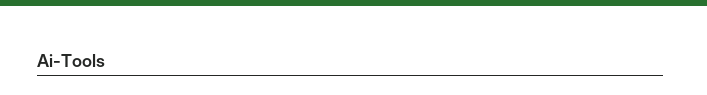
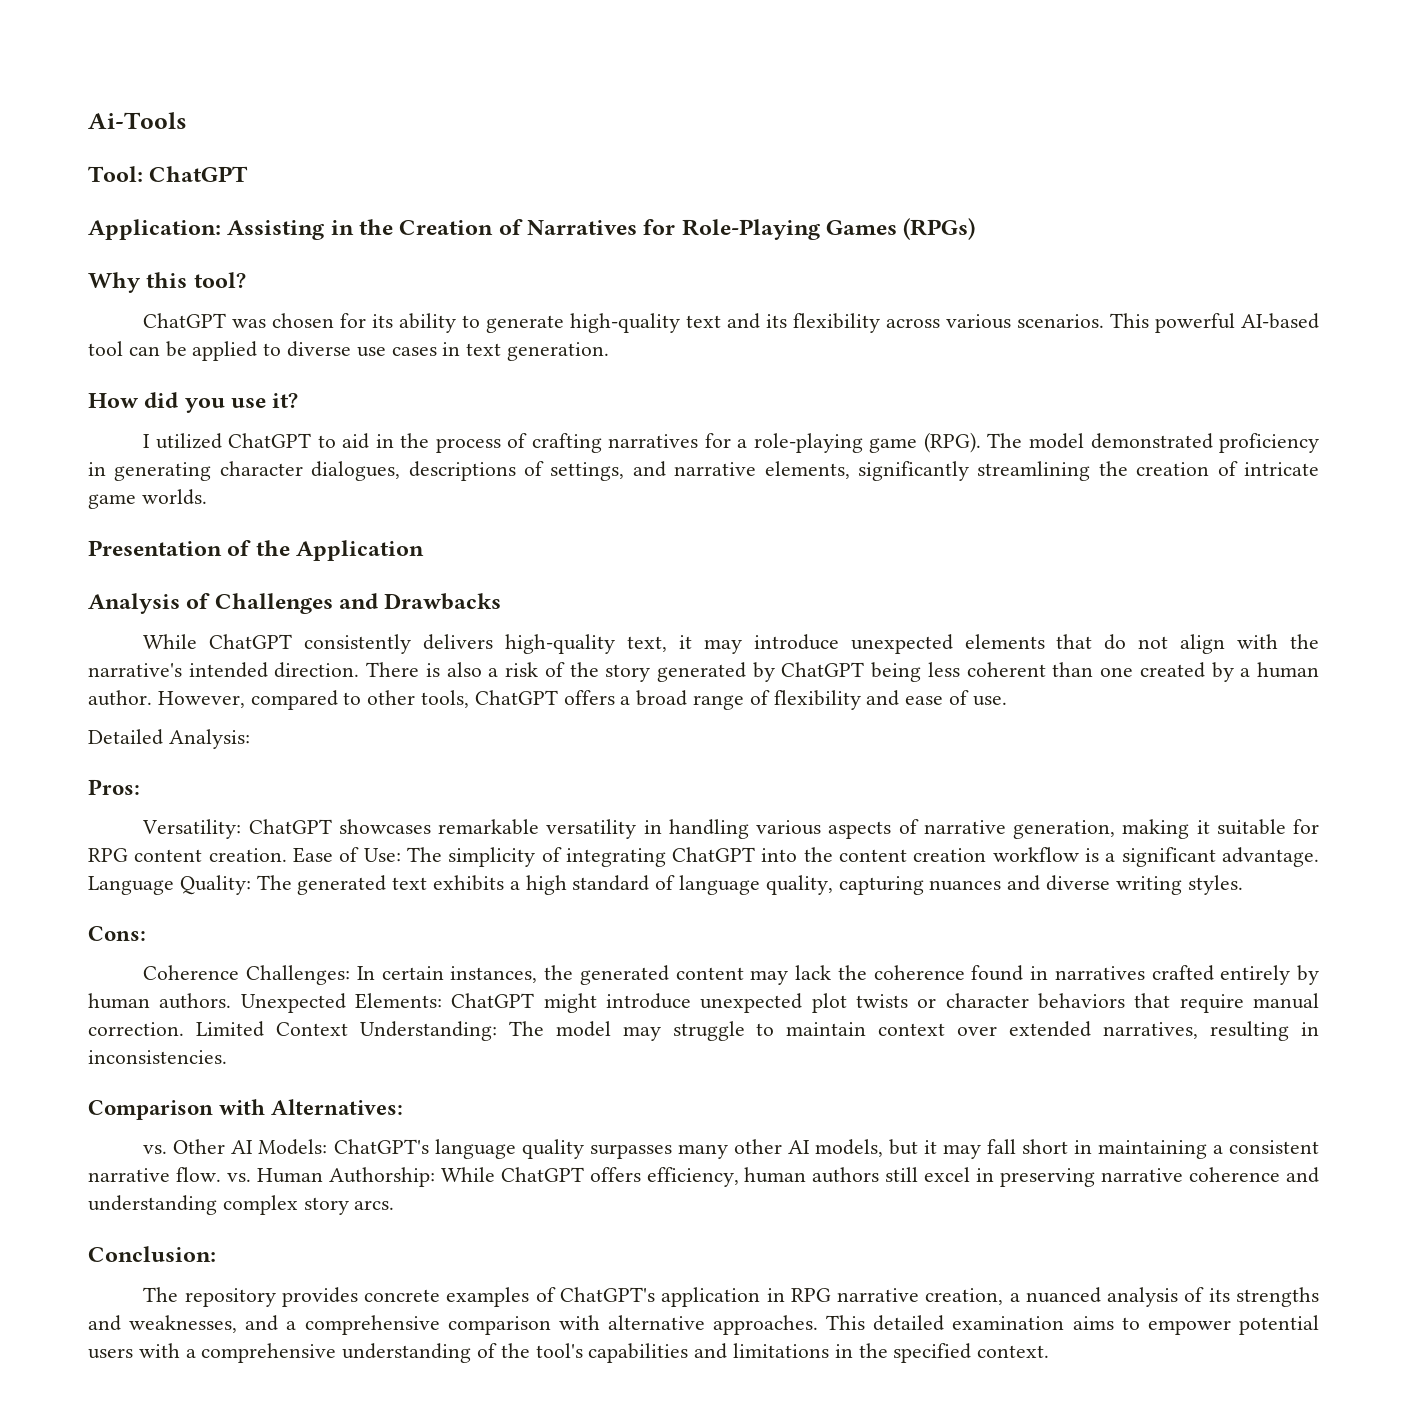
+ Tool: ChatGPT
+ Application: Assisting in the Creation of Narratives for Role-Playing Games (RPGs)
+ Why this tool?
+ ChatGPT was chosen for its ability to generate high-quality text and its flexibility across various scenarios. This powerful AI-based tool can be applied to diverse use cases in text generation.
+ How did you use it?
+ I utilized ChatGPT to aid in the process of crafting narratives for a role-playing game (RPG). The model demonstrated proficiency in generating character dialogues, descriptions of settings, and narrative elements, significantly streamlining the creation of intricate game worlds.
+ Presentation of the Application
+ Analysis of Challenges and Drawbacks
+ While ChatGPT consistently delivers high-quality text, it may introduce unexpected elements that do not align with the narrative's intended direction. There is also a risk of the story generated by ChatGPT being less coherent than one created by a human author. However, compared to other tools, ChatGPT offers a broad range of flexibility and ease of use.
+ Detailed Analysis:
+ Pros:
+ Versatility: ChatGPT showcases remarkable versatility in handling various aspects of narrative generation, making it suitable for RPG content creation. Ease of Use: The simplicity of integrating ChatGPT into the content creation workflow is a significant advantage. Language Quality: The generated text exhibits a high standard of language quality, capturing nuances and diverse writing styles.
+ Cons:
+ Coherence Challenges: In certain instances, the generated content may lack the coherence found in narratives crafted entirely by human authors. Unexpected Elements: ChatGPT might introduce unexpected plot twists or character behaviors that require manual correction. Limited Context Understanding: The model may struggle to maintain context over extended narratives, resulting in inconsistencies.
+ Comparison with Alternatives:
+ vs. Other AI Models: ChatGPT's language quality surpasses many other AI models, but it may fall short in maintaining a consistent narrative flow. vs. Human Authorship: While ChatGPT offers efficiency, human authors still excel in preserving narrative coherence and understanding complex story arcs.
+ Conclusion:
+ The repository provides concrete examples of ChatGPT's application in RPG narrative creation, a nuanced analysis of its strengths and weaknesses, and a comprehensive comparison with alternative approaches. This detailed examination aims to empower potential users with a comprehensive understanding of the tool's capabilities and limitations in the specified context.

